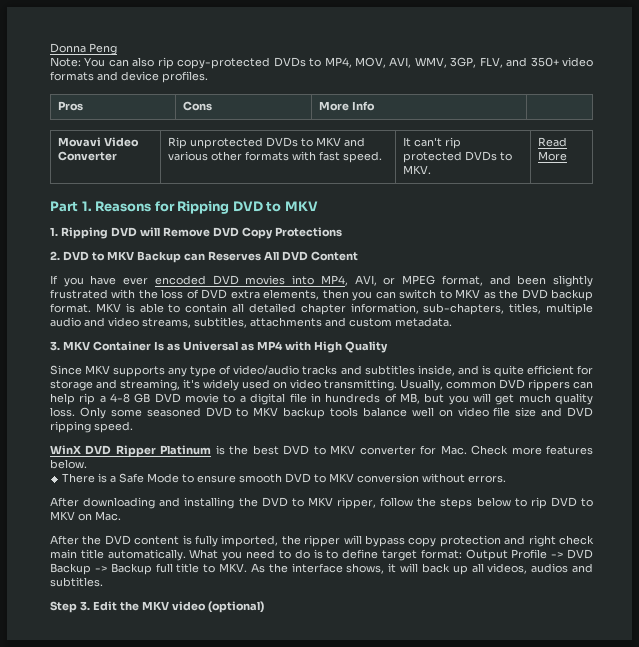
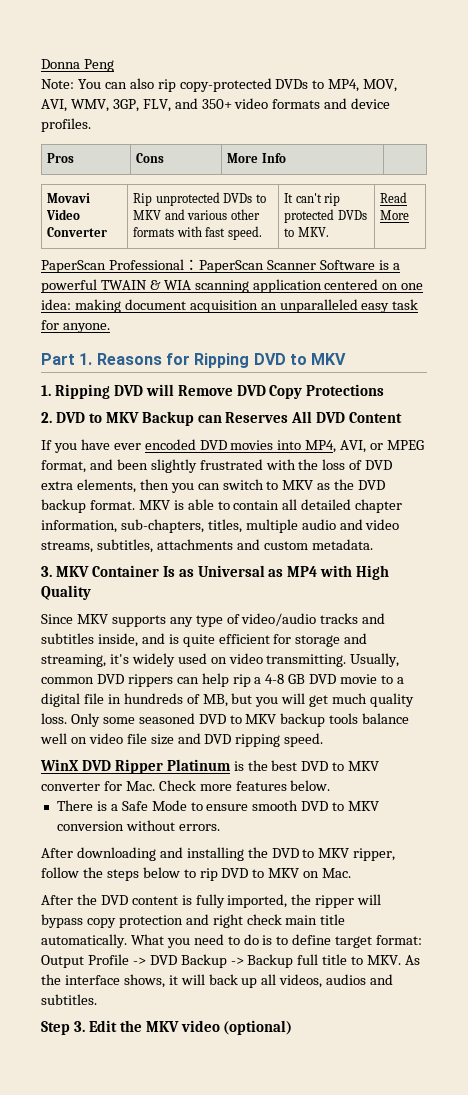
+ PaperScan Professional：PaperScan Scanner Software is a powerful TWAIN & WIA scanning application centered on one idea: making document acquisition an unparalleled easy task for anyone.

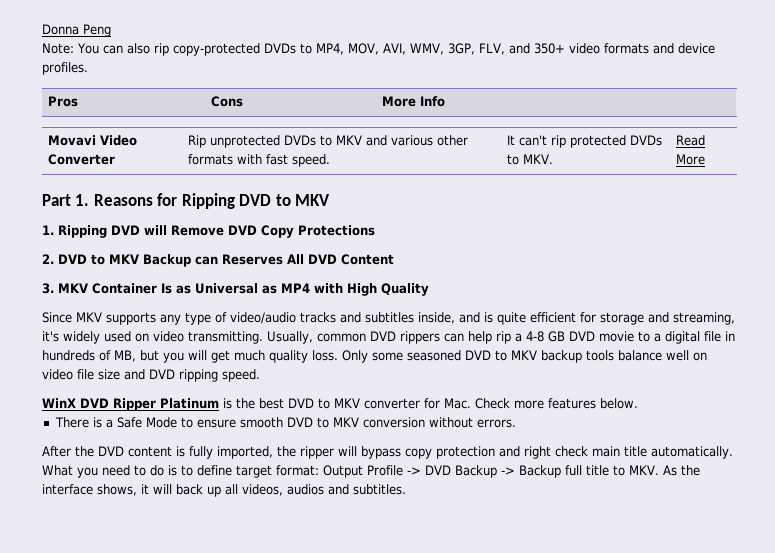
- PaperScan Professional：PaperScan Scanner Software is a powerful TWAIN & WIA scanning application centered on one idea: making document acquisition an unparalleled easy task for anyone.
- If you have ever encoded DVD movies into MP4, AVI, or MPEG format, and been slightly frustrated with the loss of DVD extra elements, then you can switch to MKV as the DVD backup format. MKV is able to contain all detailed chapter information, sub-chapters, titles, multiple audio and video streams, subtitles, attachments and custom metadata.
- After downloading and installing the DVD to MKV ripper, follow the steps below to rip DVD to MKV on Mac.
- Step 3. Edit the MKV video (optional)

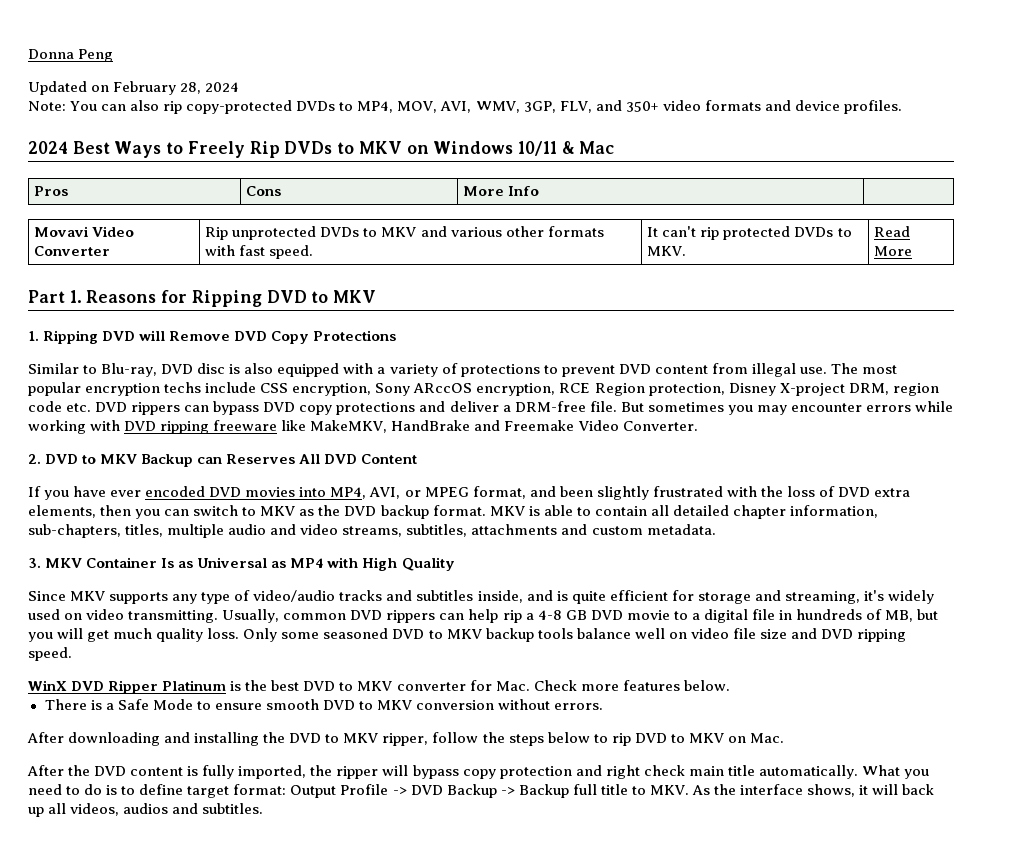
+ Updated on February 28, 2024
+ 2024 Best Ways to Freely Rip DVDs to MKV on Windows 10/11 & Mac
+ Similar to Blu-ray, DVD disc is also equipped with a variety of protections to prevent DVD content from illegal use. The most popular encryption techs include CSS encryption, Sony ARccOS encryption, RCE Region protection, Disney X-project DRM, region code etc. DVD rippers can bypass DVD copy protections and deliver a DRM-free file. But sometimes you may encounter errors while working with DVD ripping freeware like MakeMKV, HandBrake and Freemake Video Converter.
+ If you have ever encoded DVD movies into MP4, AVI, or MPEG format, and been slightly frustrated with the loss of DVD extra elements, then you can switch to MKV as the DVD backup format. MKV is able to contain all detailed chapter information, sub-chapters, titles, multiple audio and video streams, subtitles, attachments and custom metadata.
+ After downloading and installing the DVD to MKV ripper, follow the steps below to rip DVD to MKV on Mac.

